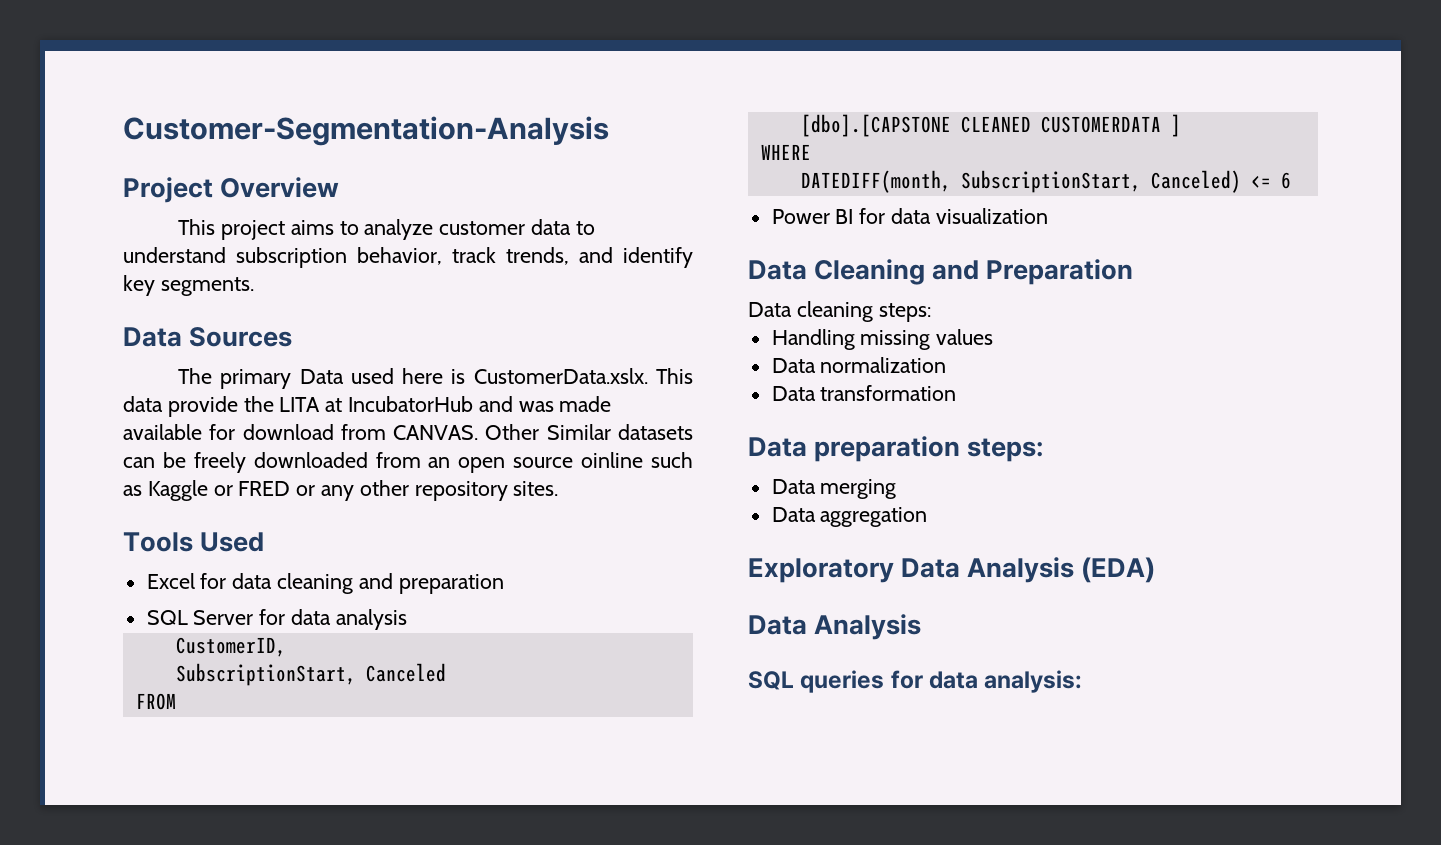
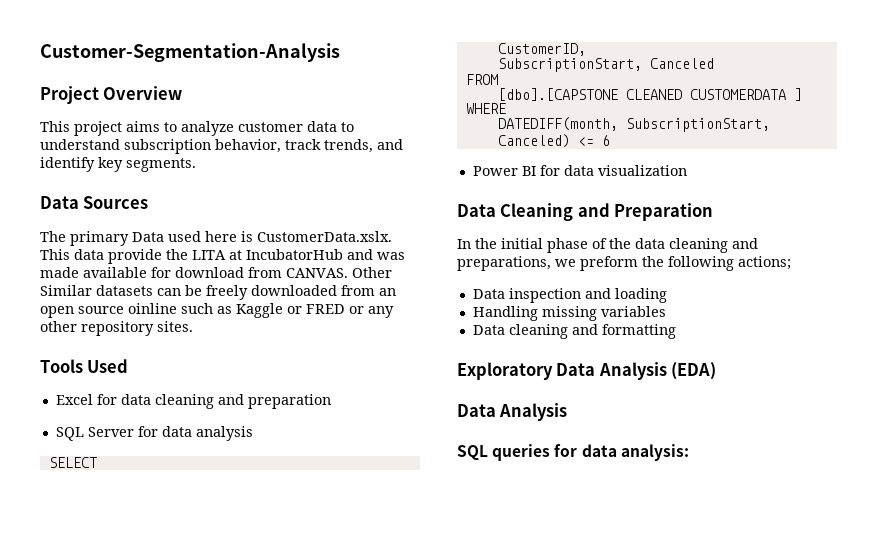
+ SELECT
- Data cleaning steps:
+ In the initial phase of the data cleaning and preparations, we preform the following actions;
+ Data inspection and loading
- Handling missing values
- Data normalization
- Data transformation
- Data preparation steps:
- Data merging
- Data aggregation
+ Handling missing variables
+ Data cleaning and formatting

